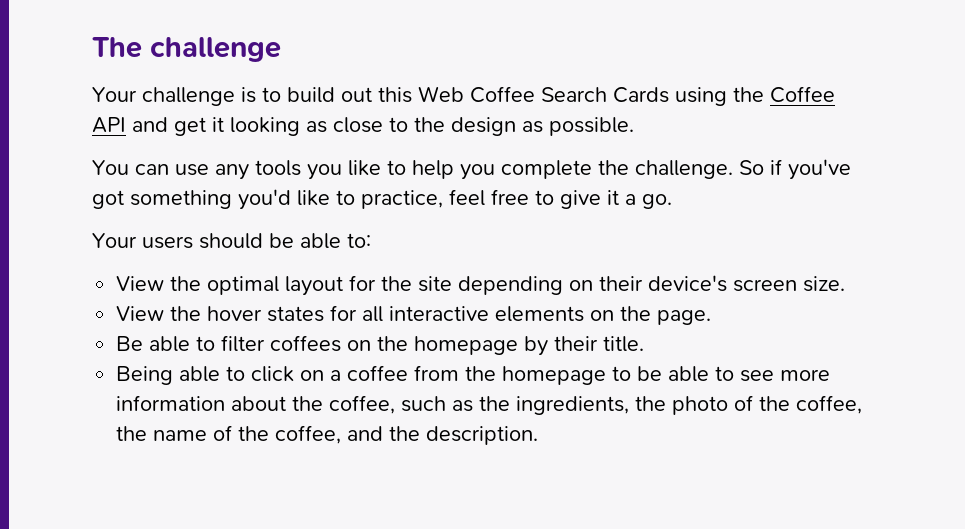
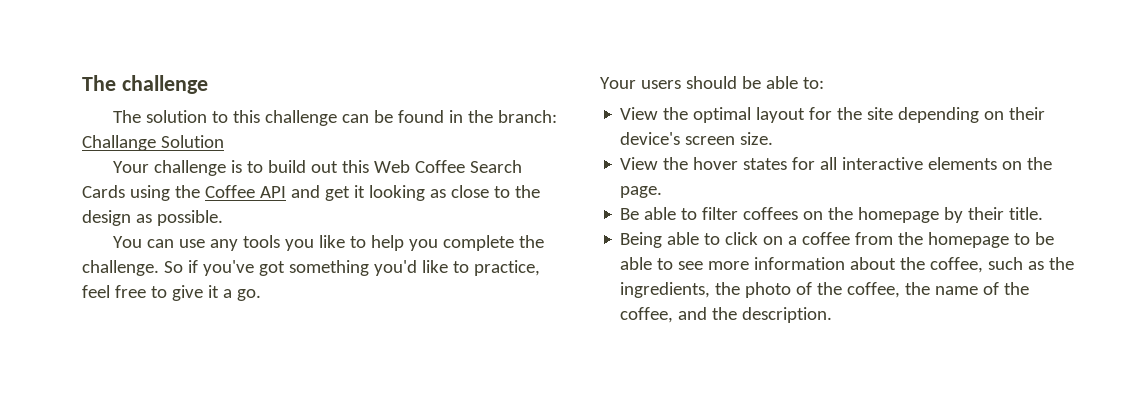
+ The solution to this challenge can be found in the branch: Challange Solution

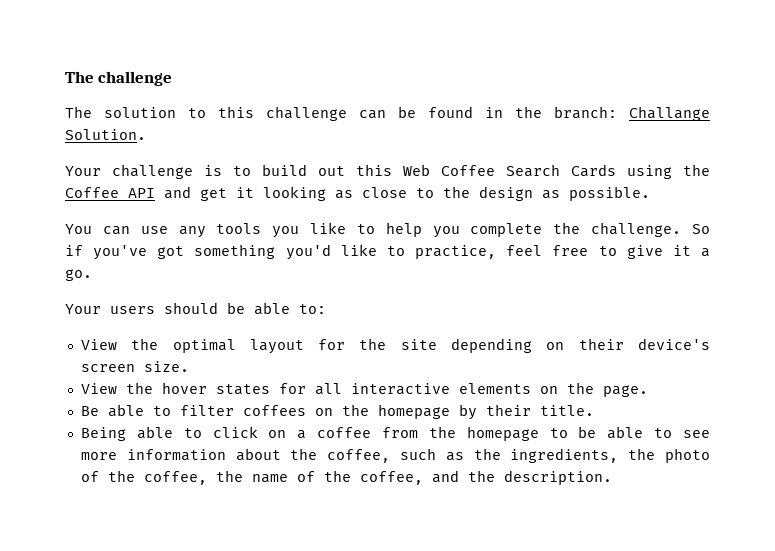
- The solution to this challenge can be found in the branch: Challange Solution
+ The solution to this challenge can be found in the branch: Challange Solution.

